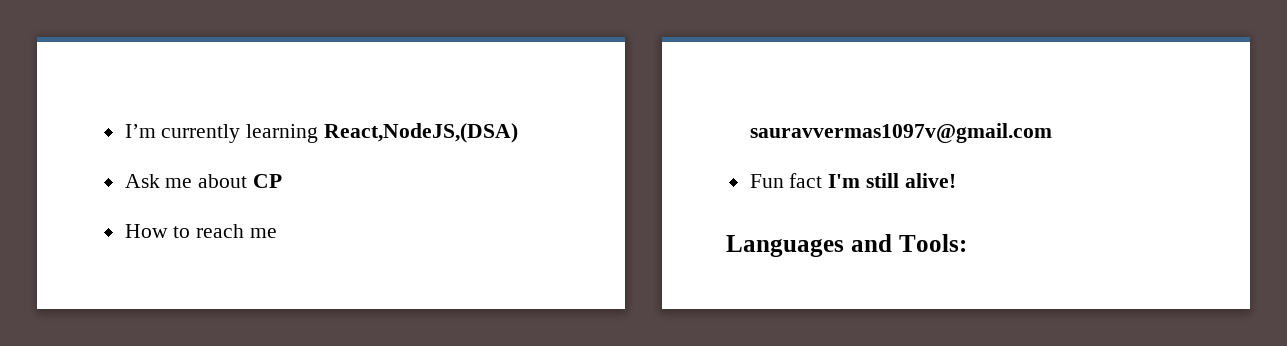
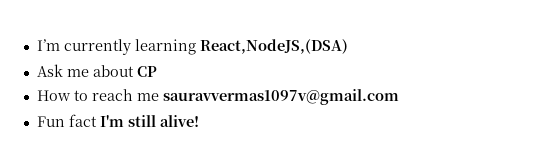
- Languages and Tools:

